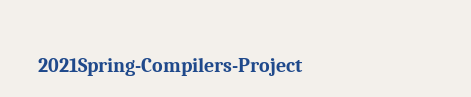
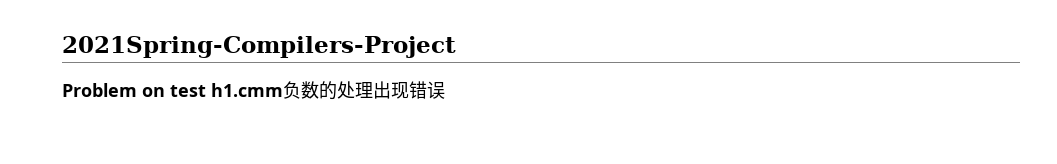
+ Problem on test h1.cmm负数的处理出现错误

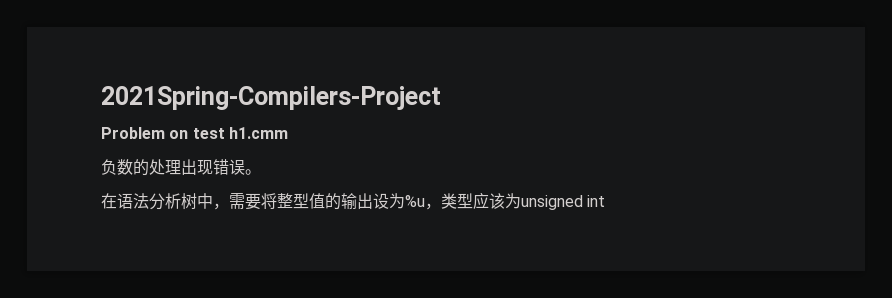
- Problem on test h1.cmm负数的处理出现错误
+ Problem on test h1.cmm
+ 负数的处理出现错误。
+ 在语法分析树中，需要将整型值的输出设为%u，类型应该为unsigned int

